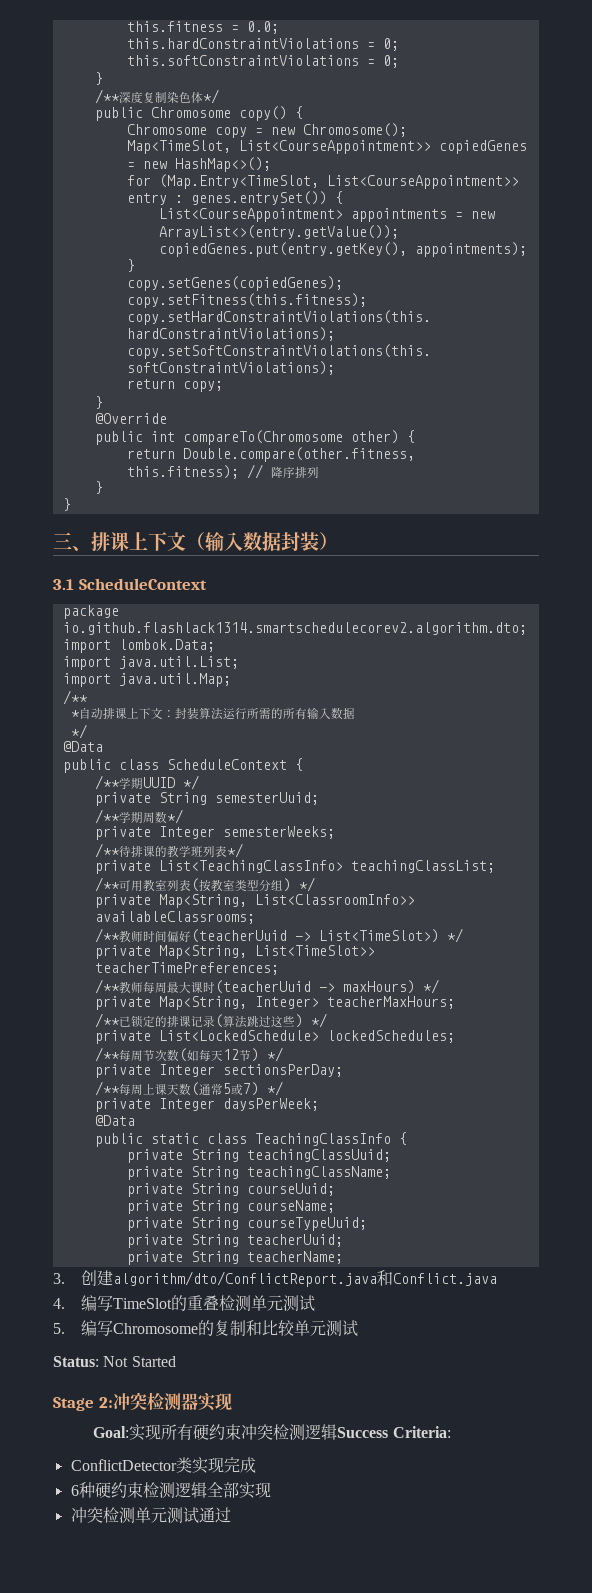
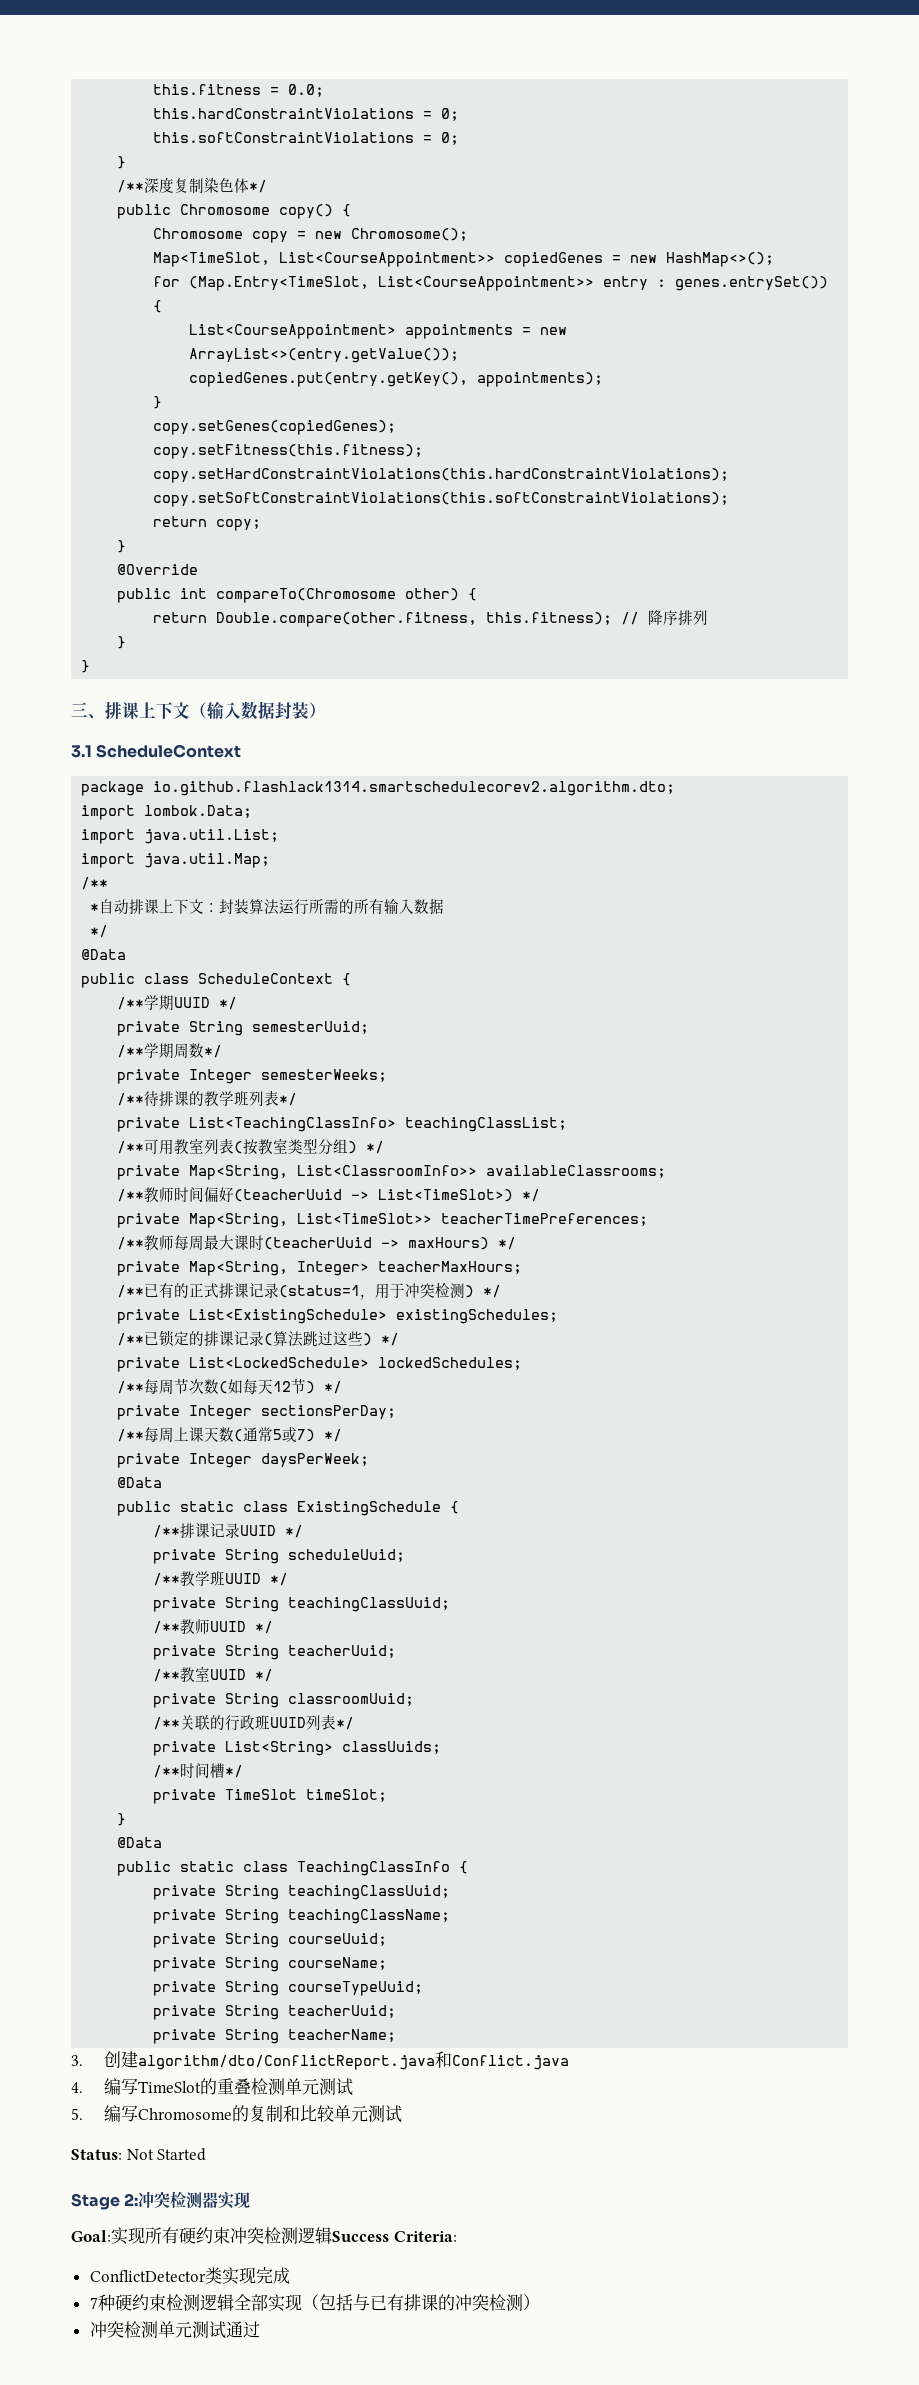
+ /**已有的正式排课记录(status=1，用于冲突检测) */
+ private List<ExistingSchedule> existingSchedules;
+ public static class ExistingSchedule {
+ /**排课记录UUID */
+ private String scheduleUuid;
+ /**教学班UUID */
+ private String teachingClassUuid;
+ /**教师UUID */
+ private String teacherUuid;
+ /**教室UUID */
+ private String classroomUuid;
+ /**关联的行政班UUID列表*/
+ private List<String> classUuids;
+ /**时间槽*/
+ private TimeSlot timeSlot;
+ }
+ @Data
- 6种硬约束检测逻辑全部实现
+ 7种硬约束检测逻辑全部实现（包括与已有排课的冲突检测）

